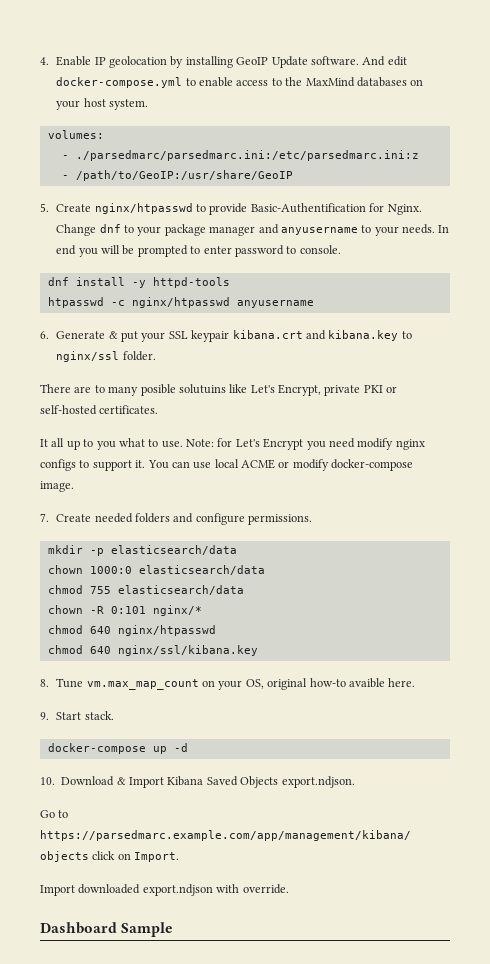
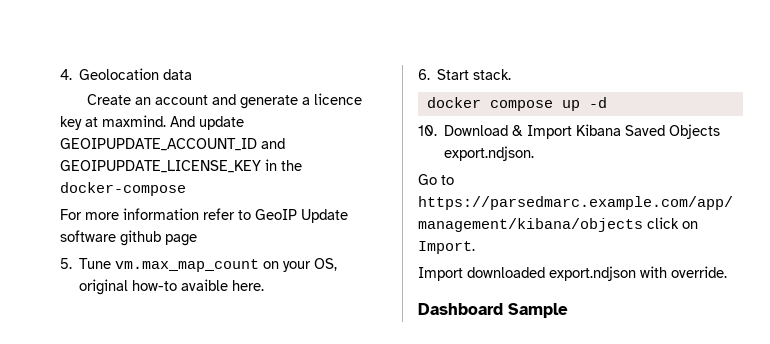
- 4. Enable IP geolocation by installing GeoIP Update software. And edit docker-compose.yml to enable access to the MaxMind databases on your host system.
- volumes:
- - ./parsedmarc/parsedmarc.ini:/etc/parsedmarc.ini:z
- - /path/to/GeoIP:/usr/share/GeoIP
- 5. Create nginx/htpasswd to provide Basic-Authentification for Nginx. Change dnf to your package manager and anyusername to your needs. In end you will be prompted to enter password to console.
- dnf install -y httpd-tools
- htpasswd -c nginx/htpasswd anyusername
- 6. Generate & put your SSL keypair kibana.crt and kibana.key to nginx/ssl folder.
- There are to many posible solutuins like Let's Encrypt, private PKI or self-hosted certificates.
- It all up to you what to use. Note: for Let's Encrypt you need modify nginx configs to support it. You can use local ACME or modify docker-compose image.
- 7. Create needed folders and configure permissions.
- mkdir -p elasticsearch/data
- chown 1000:0 elasticsearch/data
- chmod 755 elasticsearch/data
- chown -R 0:101 nginx/*
- chmod 640 nginx/htpasswd
- chmod 640 nginx/ssl/kibana.key
- 8. Tune vm.max_map_count on your OS, original how-to avaible here.
+ 4. Geolocation data
+ Create an account and generate a licence key at maxmind. And update GEOIPUPDATE_ACCOUNT_ID and GEOIPUPDATE_LICENSE_KEY in the docker-compose
+ For more information refer to GeoIP Update software github page
+ 5. Tune vm.max_map_count on your OS, original how-to avaible here.
- 9. Start stack.
+ 6. Start stack.
- docker-compose up -d
+ docker compose up -d

